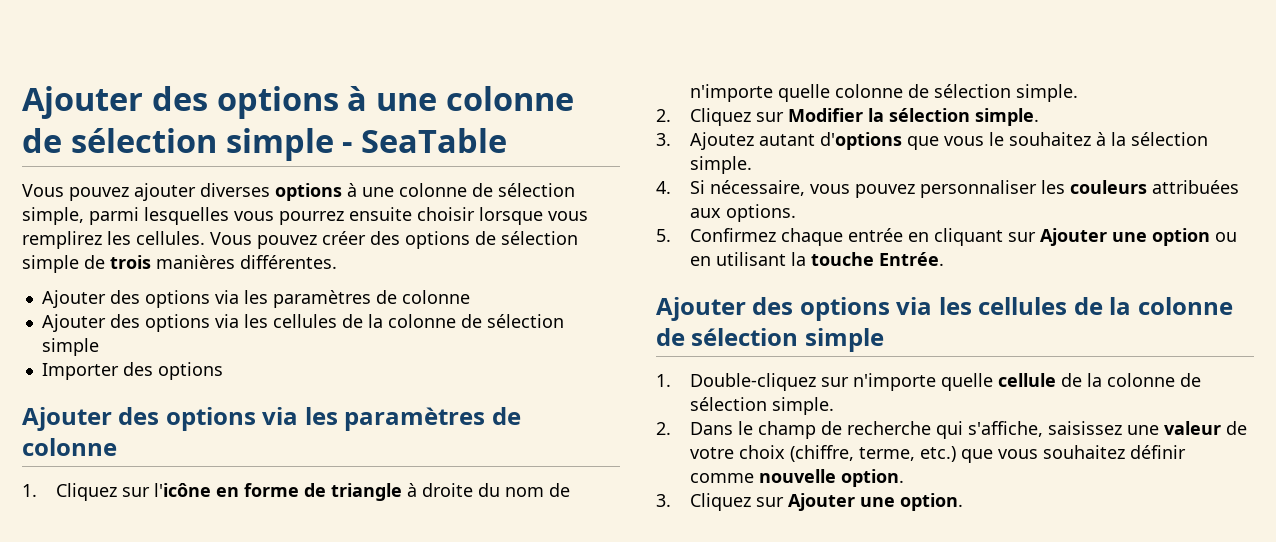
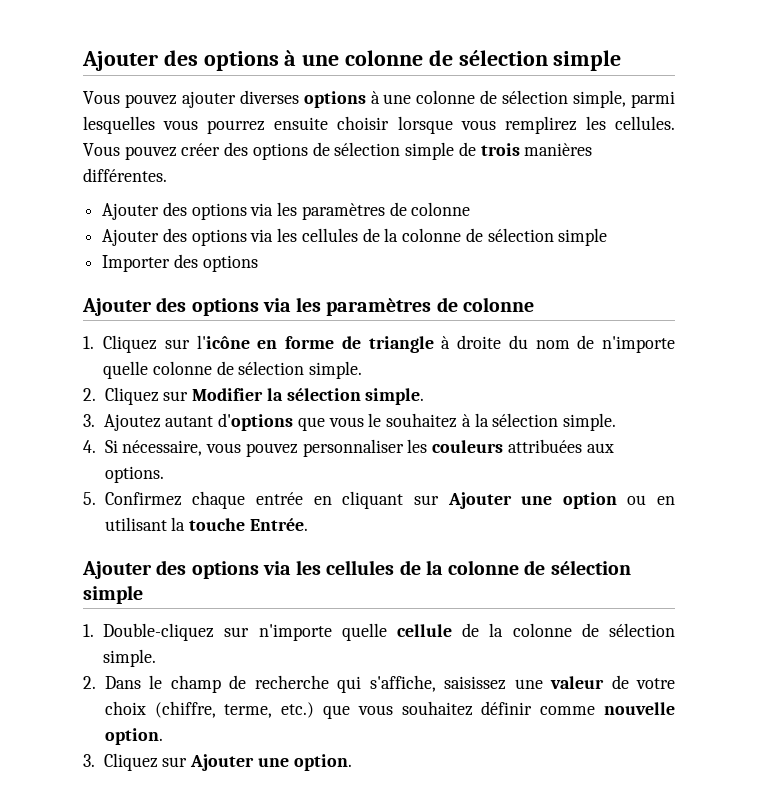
- Ajouter des options à une colonne de sélection simple - SeaTable
+ Ajouter des options à une colonne de sélection simple

